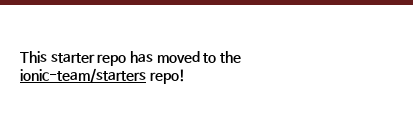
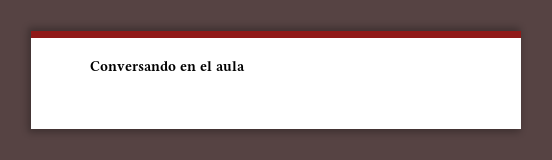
- This starter repo has moved to the ionic-team/starters repo!
+ Conversando en el aula

